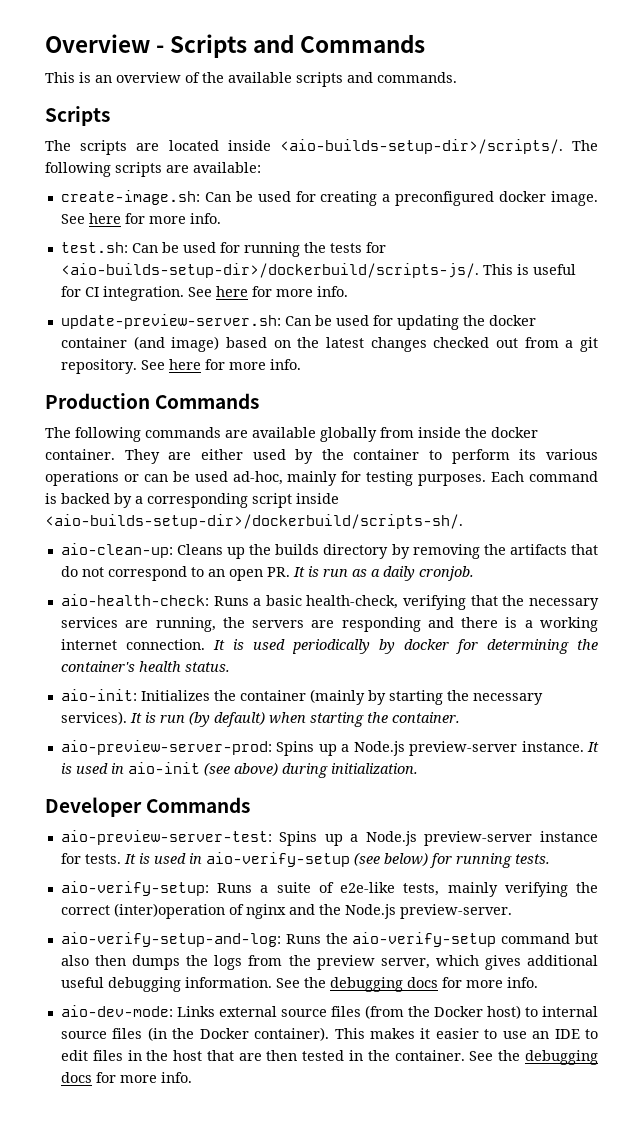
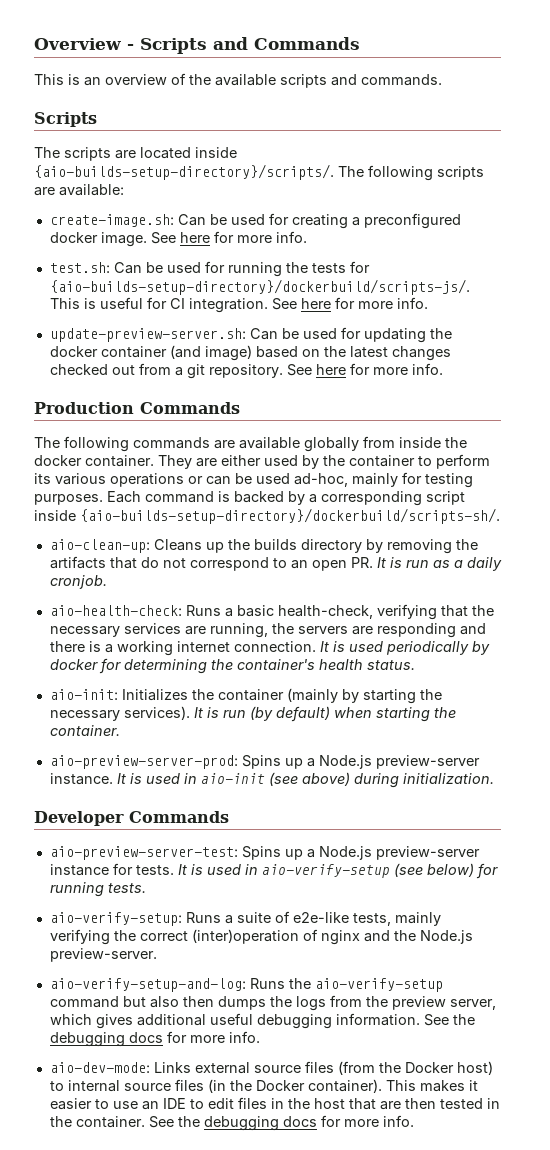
- The scripts are located inside <aio-builds-setup-dir>/scripts/.
+ The scripts are located inside {aio-builds-setup-directory}/scripts/.
- test.sh: Can be used for running the tests for <aio-builds-setup-dir>/dockerbuild/scripts-js/.
+ test.sh: Can be used for running the tests for {aio-builds-setup-directory}/dockerbuild/scripts-js/.
- Each command is backed by a corresponding script inside <aio-builds-setup-dir>/dockerbuild/scripts-sh/.
+ Each command is backed by a corresponding script inside {aio-builds-setup-directory}/dockerbuild/scripts-sh/.

